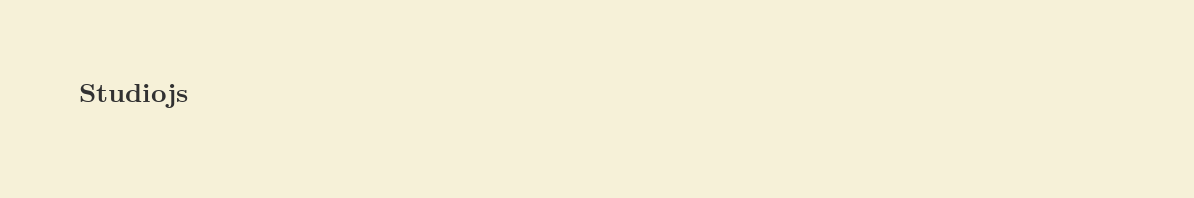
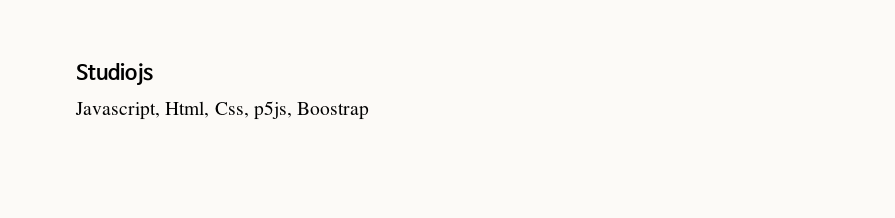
+ Javascript, Html, Css, p5js, Boostrap

